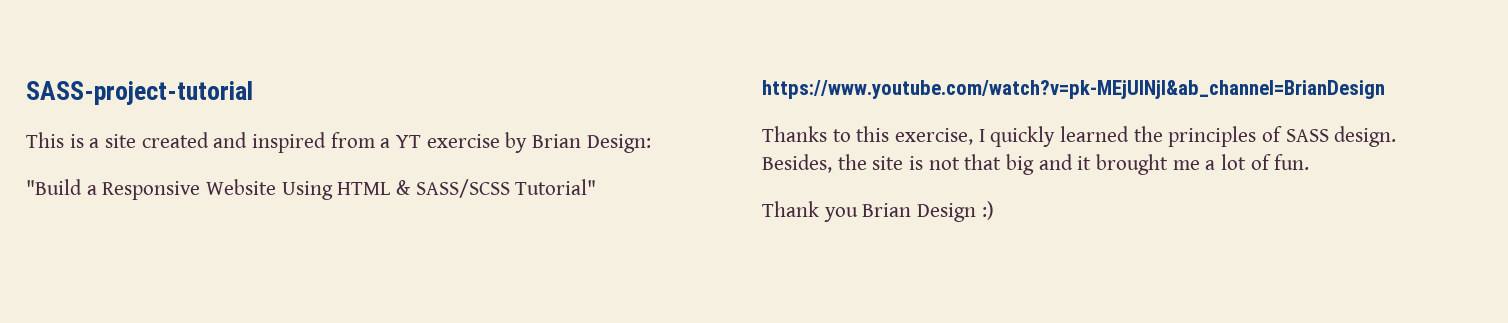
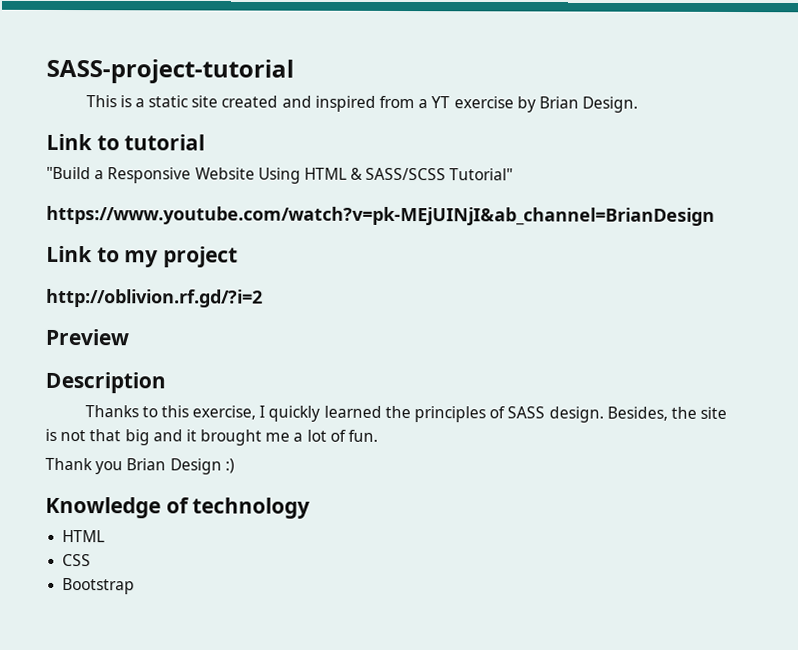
- This is a site created and inspired from a YT exercise by Brian Design:
+ This is a static site created and inspired from a YT exercise by Brian Design.
+ Link to tutorial
+ Link to my project
+ http://oblivion.rf.gd/?i=2
+ Preview
+ Description
+ Knowledge of technology
+ HTML
+ CSS
+ Bootstrap

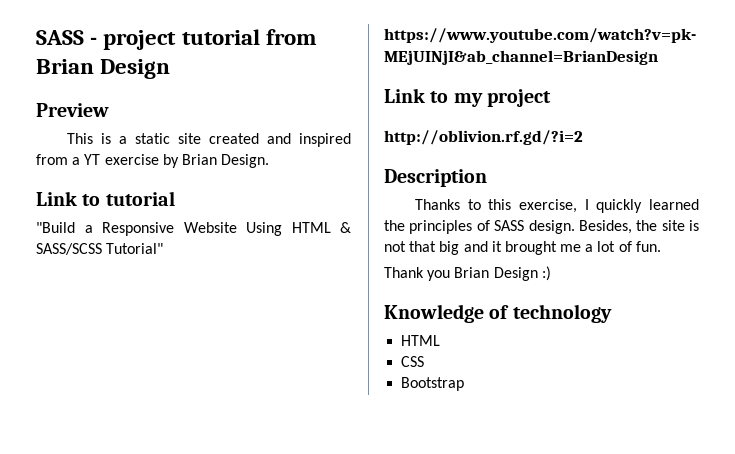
- SASS-project-tutorial
+ SASS - project tutorial from Brian Design
+ Preview
- Preview

